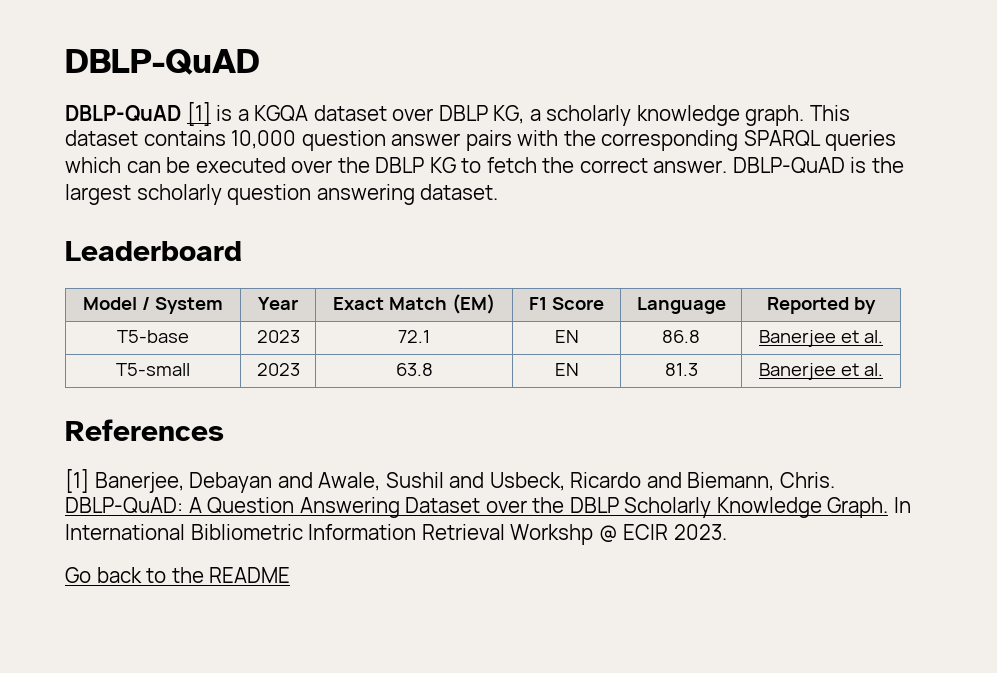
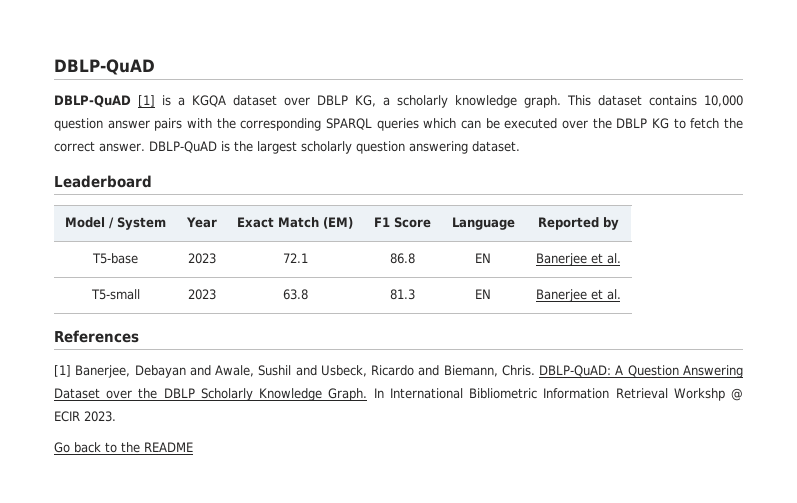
- T5-base | 2023 | 72.1 | EN | 86.8 | Banerjee et al.
+ T5-base | 2023 | 72.1 | 86.8 | EN | Banerjee et al.
- T5-small | 2023 | 63.8 | EN | 81.3 | Banerjee et al.
+ T5-small | 2023 | 63.8 | 81.3 | EN | Banerjee et al.

